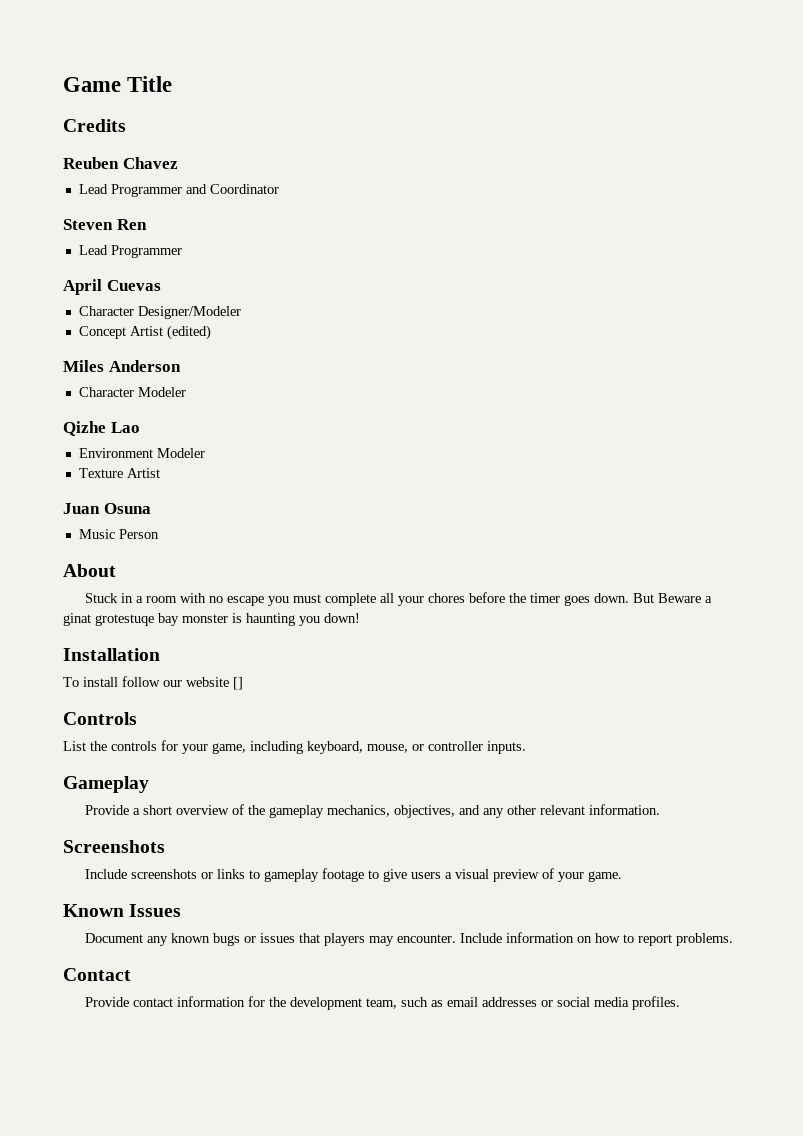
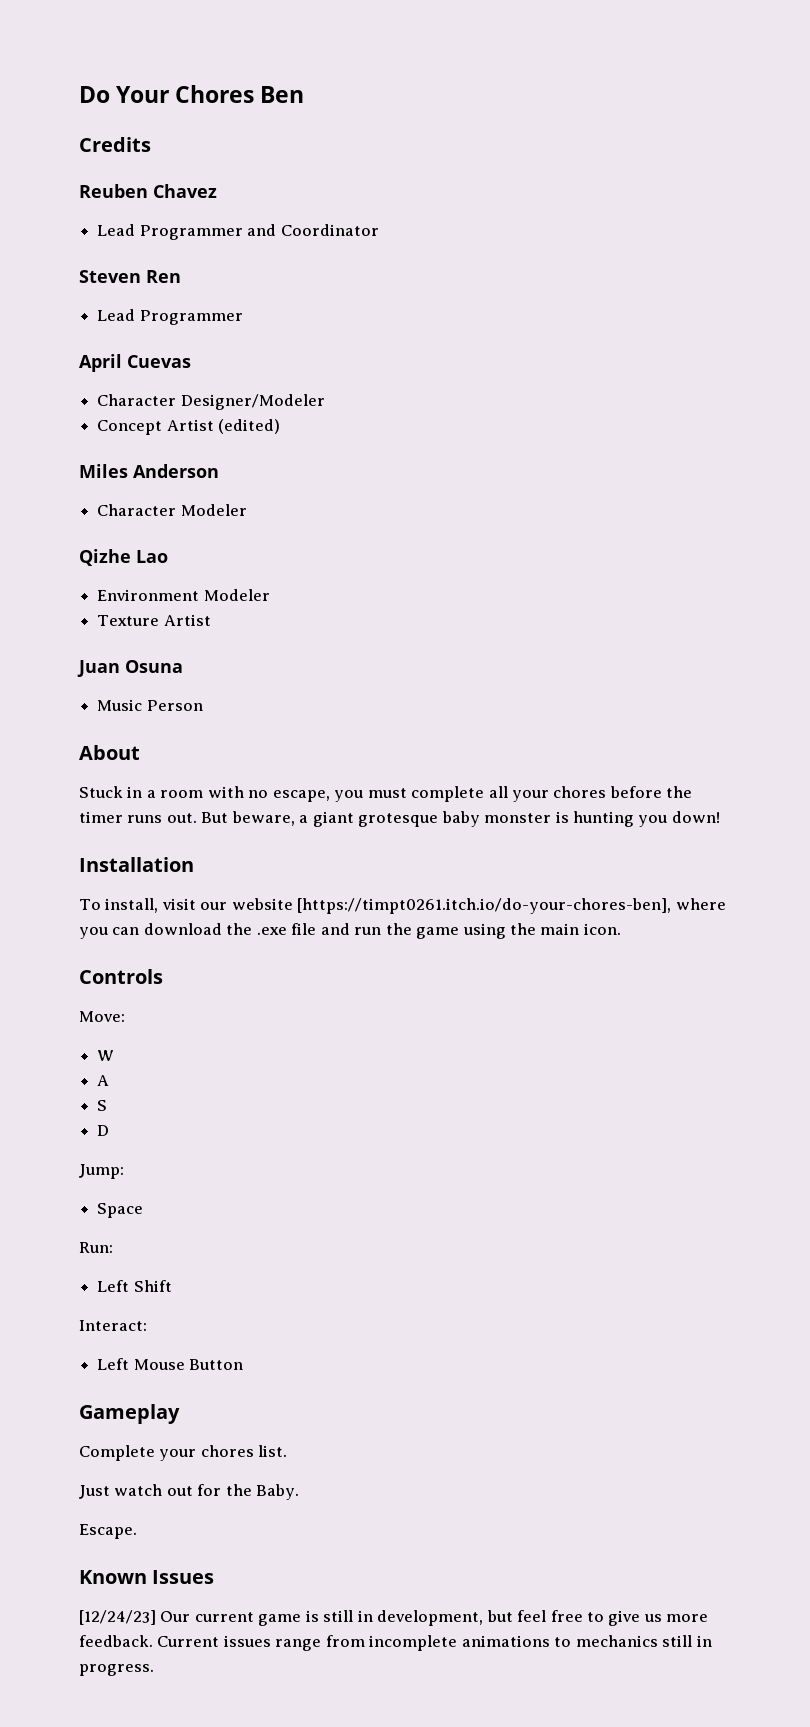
- Game Title
+ Do Your Chores Ben
- Stuck in a room with no escape you must complete all your chores before the timer goes down. But Beware a ginat grotestuqe bay monster is haunting you down!
+ Stuck in a room with no escape, you must complete all your chores before the timer runs out. But beware, a giant grotesque baby monster is hunting you down!
- To install follow our website []
+ To install, visit our website [https://timpt0261.itch.io/do-your-chores-ben], where you can download the .exe file and run the game using the main icon.
  Controls
- List the controls for your game, including keyboard, mouse, or controller inputs.
+ Move:
+ W
+ A
+ S
+ D
+ Jump:
+ Space
+ Run:
+ Left Shift
+ Interact:
+ Left Mouse Button
  Gameplay
- Provide a short overview of the gameplay mechanics, objectives, and any other relevant information.
- Screenshots
- Include screenshots or links to gameplay footage to give users a visual preview of your game.
+ Complete your chores list.
+ Just watch out for the Baby.
+ Escape.
  Known Issues
- Document any known bugs or issues that players may encounter. Include information on how to report problems.
- Contact
- Provide contact information for the development team, such as email addresses or social media profiles.
+ [12/24/23] Our current game is still in development, but feel free to give us more feedback. Current issues range from incomplete animations to mechanics still in progress.

